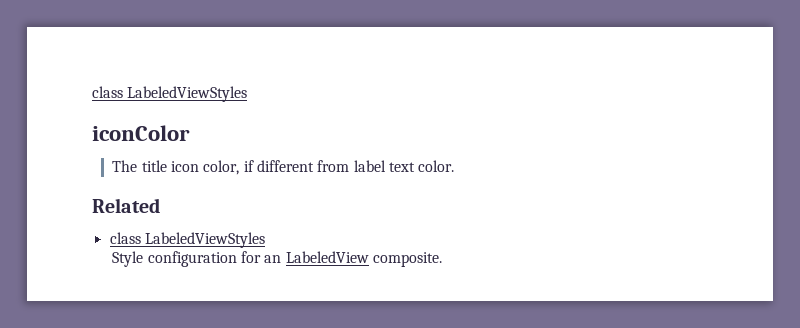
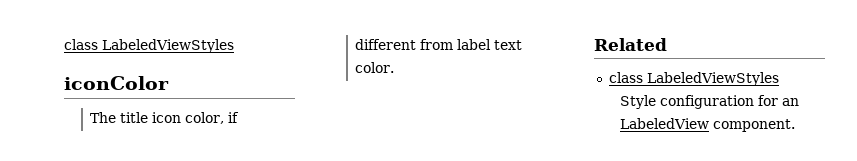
- Style configuration for an LabeledView composite.
+ Style configuration for an LabeledView component.

